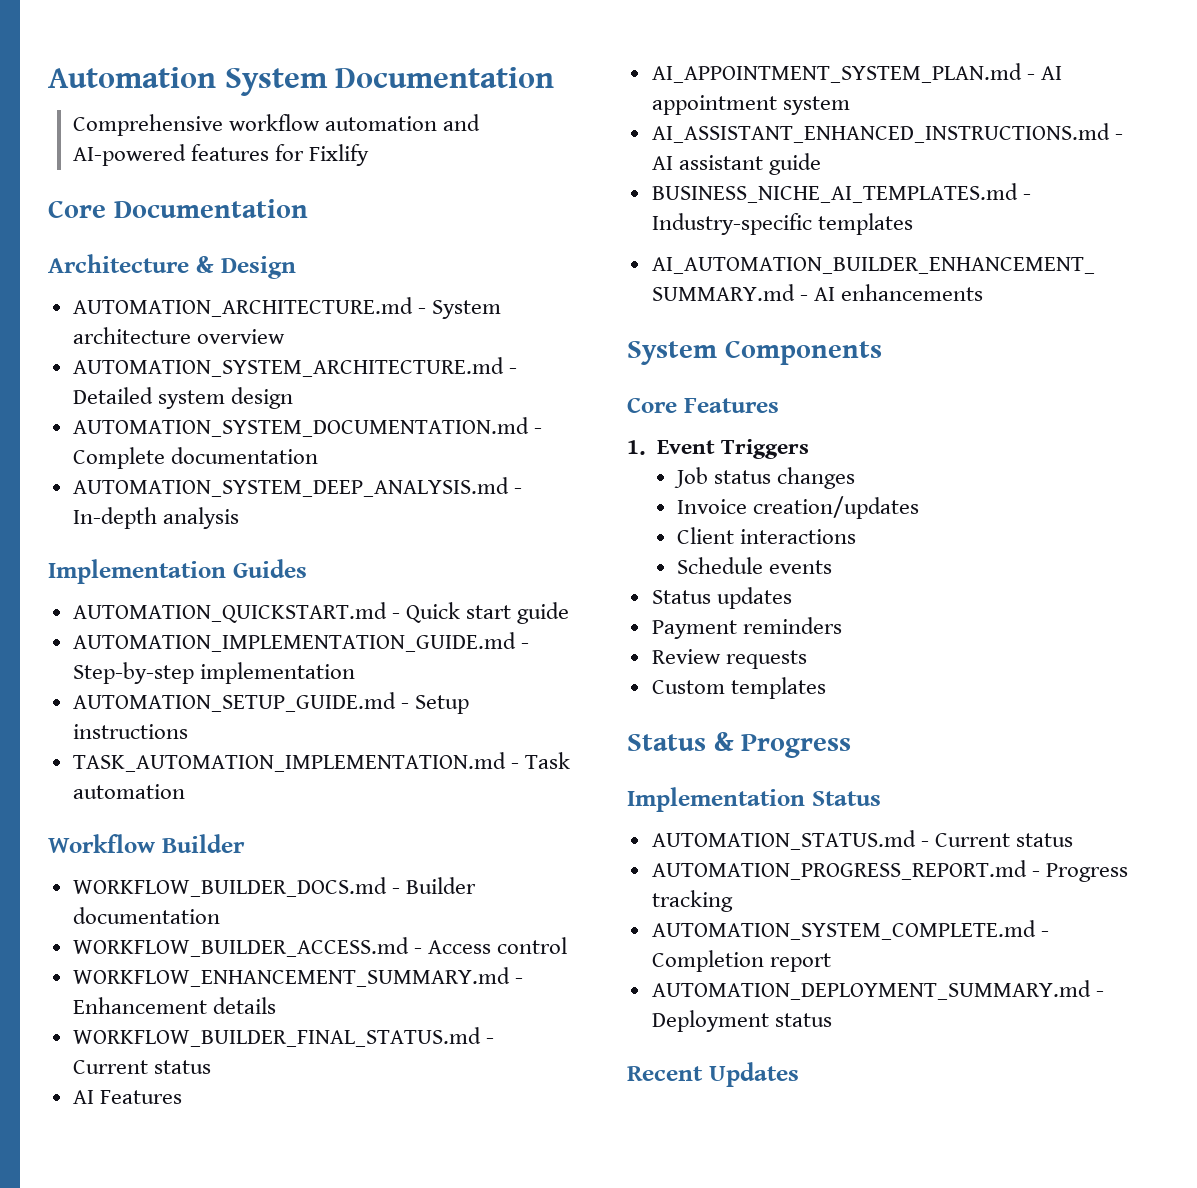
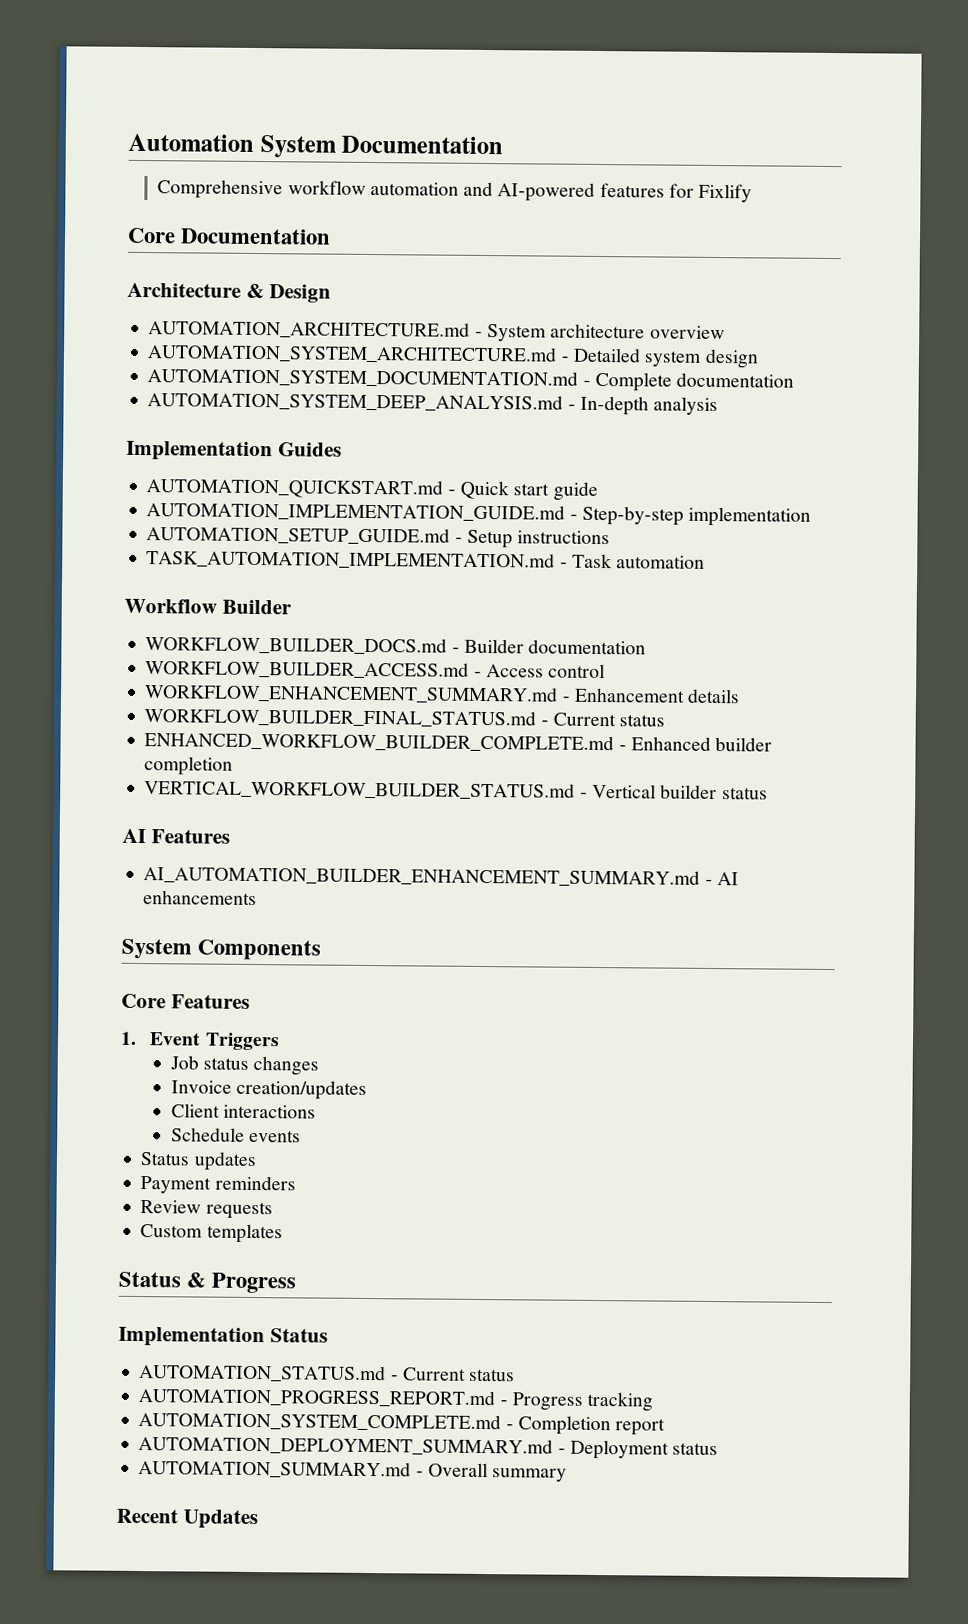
+ ENHANCED_WORKFLOW_BUILDER_COMPLETE.md - Enhanced builder completion
+ VERTICAL_WORKFLOW_BUILDER_STATUS.md - Vertical builder status
  AI Features
- AI_APPOINTMENT_SYSTEM_PLAN.md - AI appointment system
- AI_ASSISTANT_ENHANCED_INSTRUCTIONS.md - AI assistant guide
- BUSINESS_NICHE_AI_TEMPLATES.md - Industry-specific templates
+ AUTOMATION_SUMMARY.md - Overall summary

